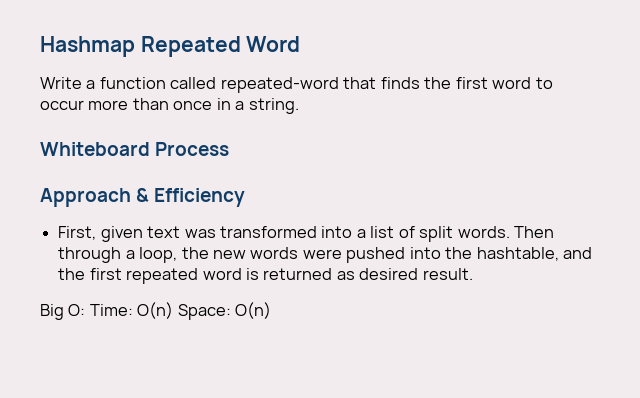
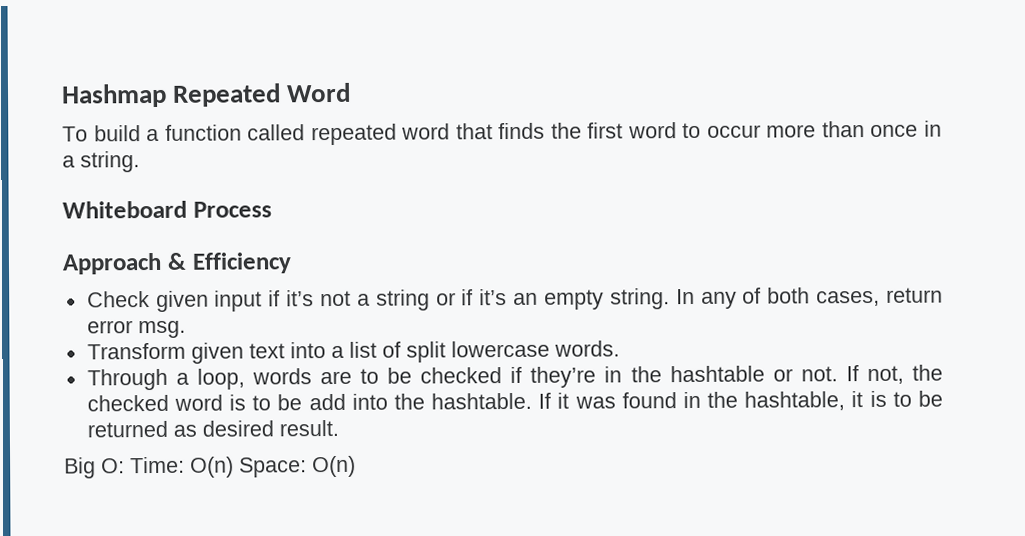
- Write a function called repeated-word that finds the first word to occur more than once in a string.
+ To build a function called repeated word that finds the first word to occur more than once in a string.
- First, given text was transformed into a list of split words. Then through a loop, the new words were pushed into the hashtable, and the first repeated word is returned as desired result.
+ Check given input if it’s not a string or if it’s an empty string. In any of both cases, return error msg.
+ Transform given text into a list of split lowercase words.
+ Through a loop, words are to be checked if they’re in the hashtable or not. If not, the checked word is to be add into the hashtable. If it was found in the hashtable, it is to be returned as desired result.

